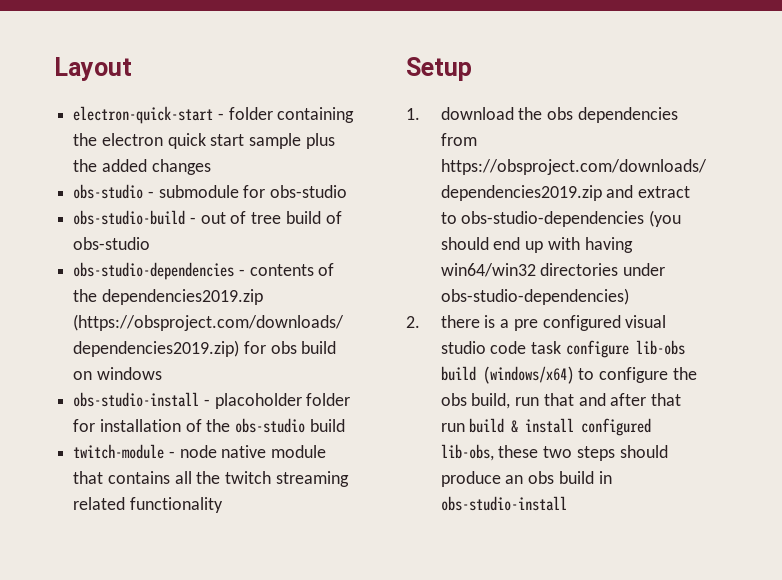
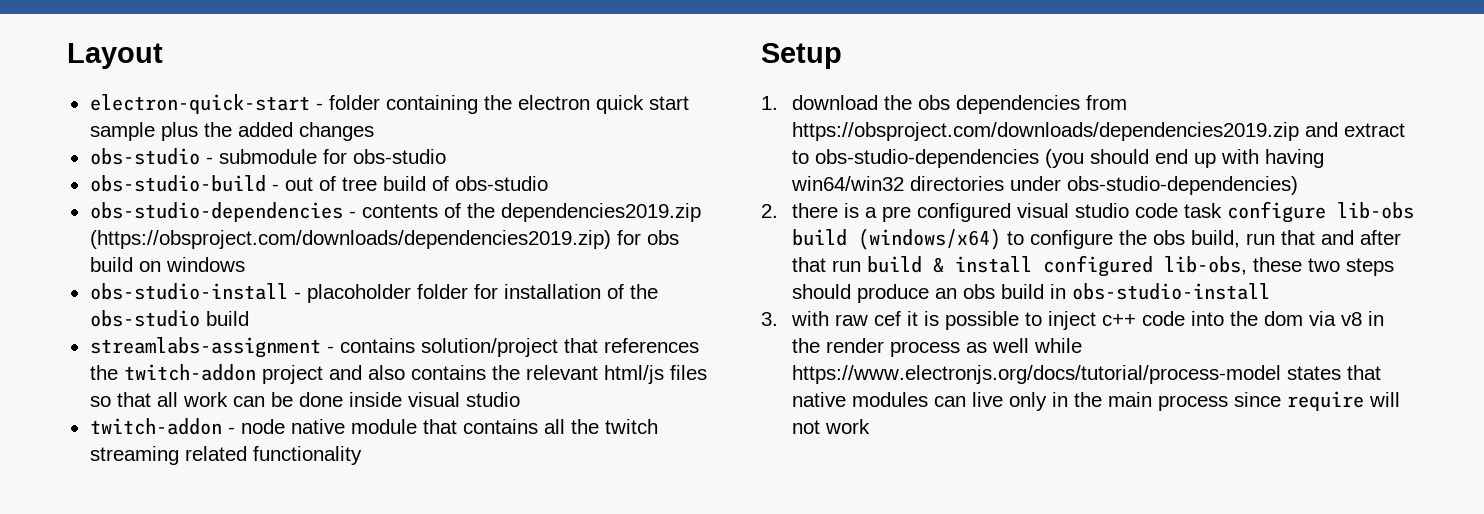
- twitch-module - node native module that contains all the twitch streaming related functionality
+ streamlabs-assignment - contains solution/project that references the twitch-addon project and also contains the relevant html/js files so that all work can be done inside visual studio
+ twitch-addon - node native module that contains all the twitch streaming related functionality
+ 3. with raw cef it is possible to inject c++ code into the dom via v8 in the render process as well while https://www.electronjs.org/docs/tutorial/process-model states that native modules can live only in the main process since require will not work

